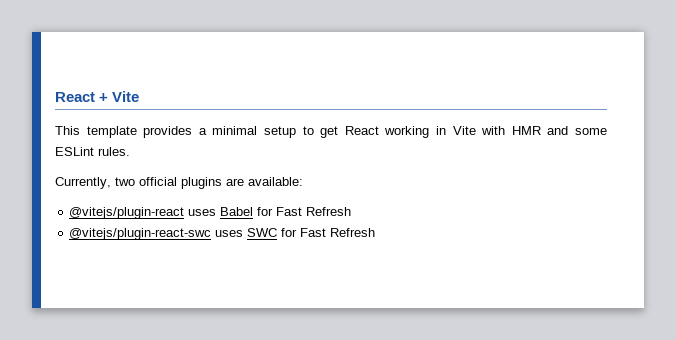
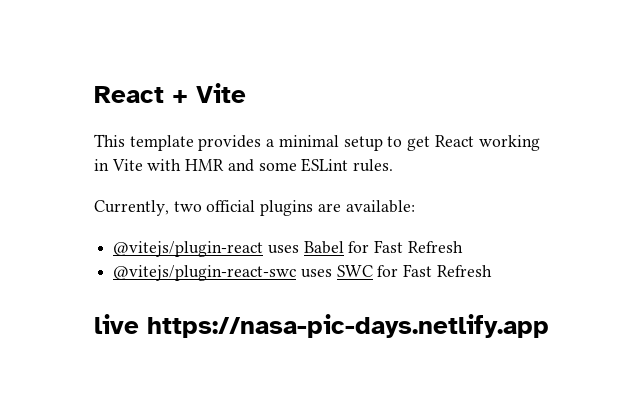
+ live https://nasa-pic-days.netlify.app

